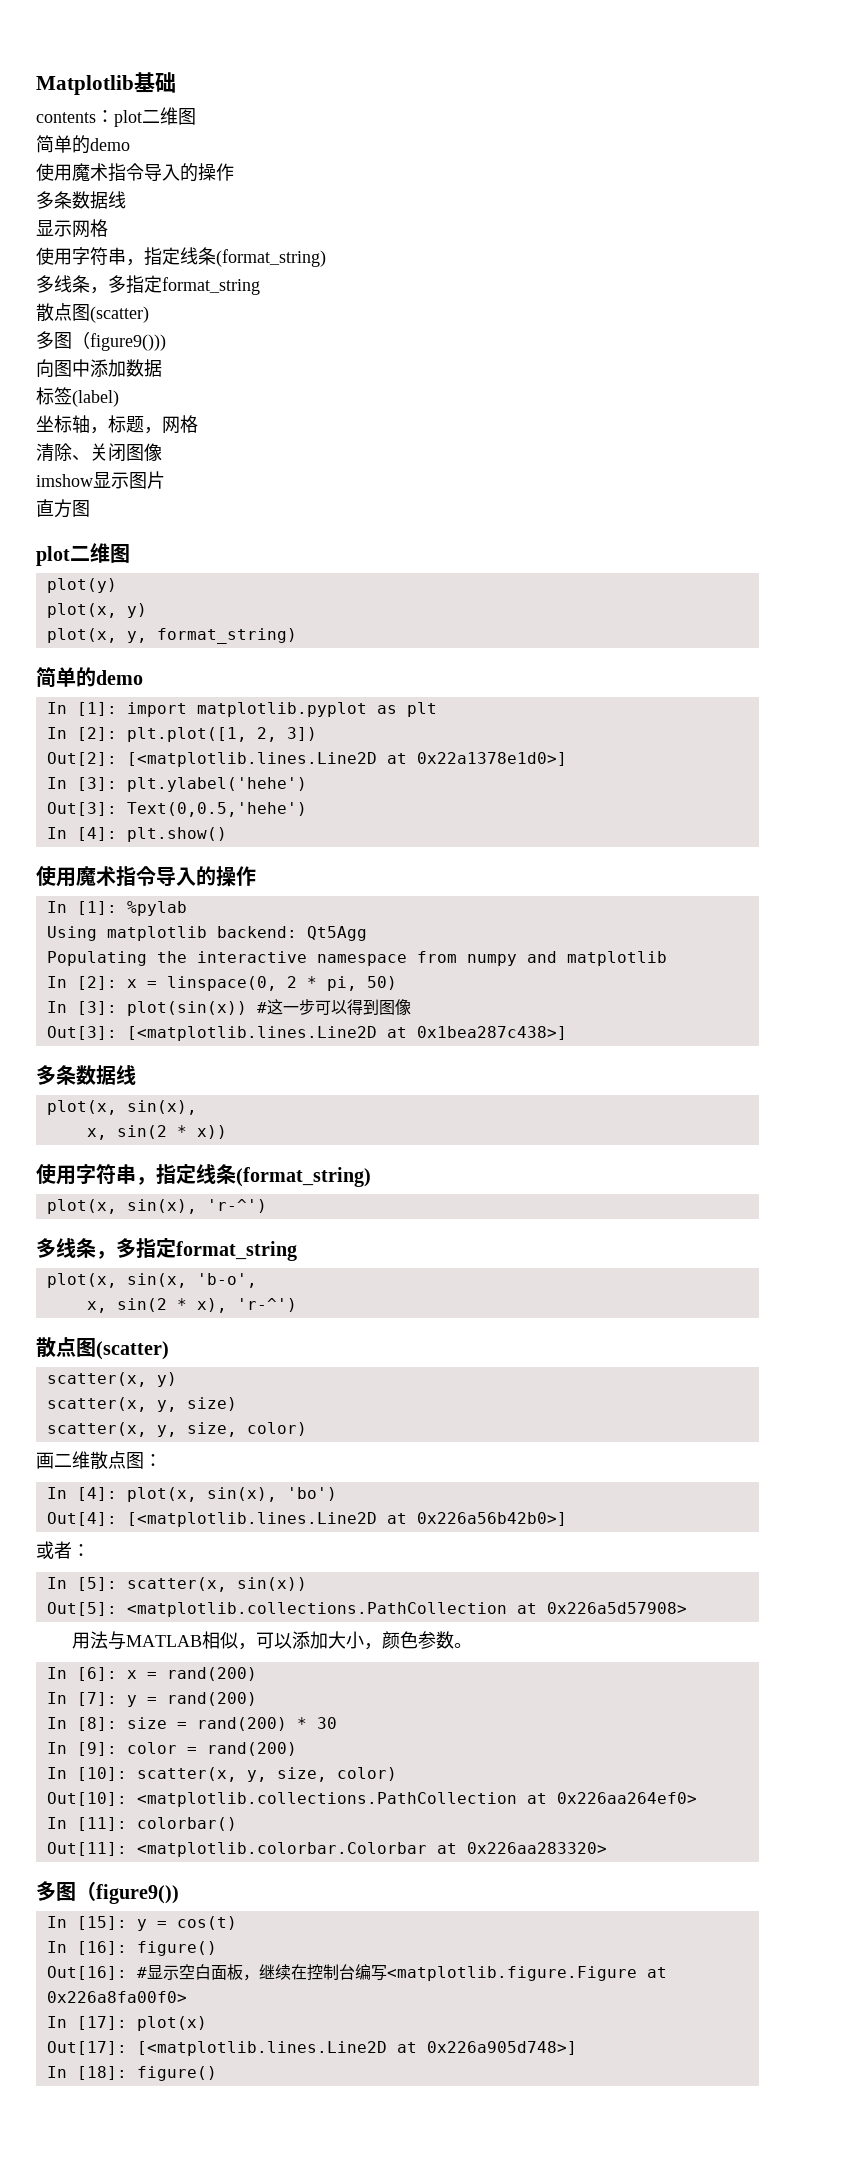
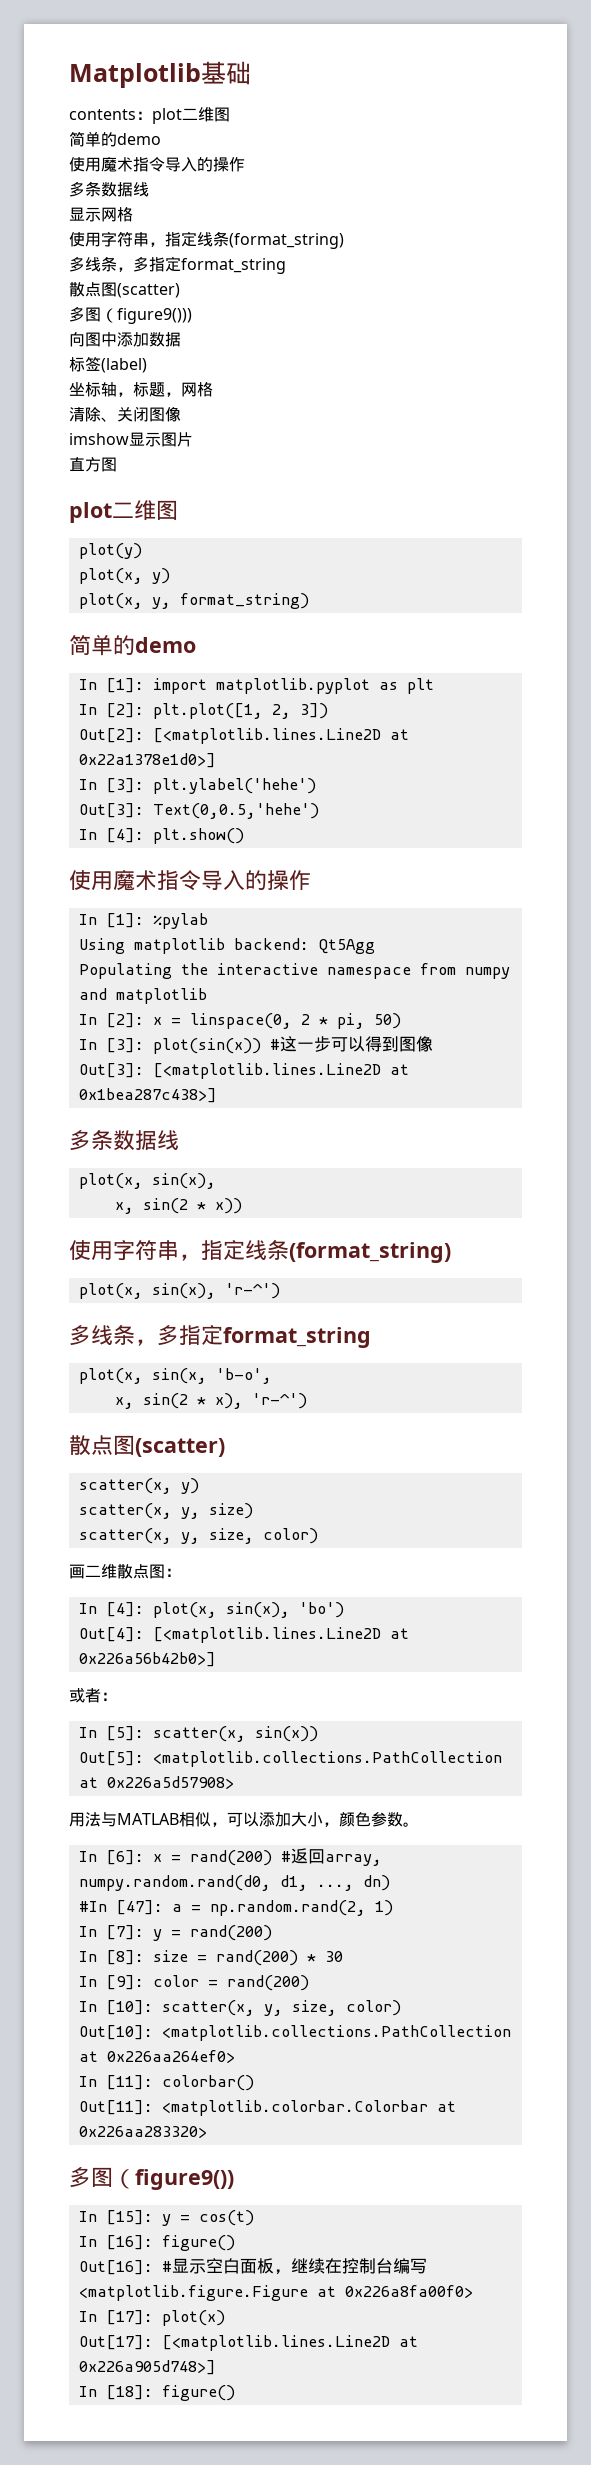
- In [6]: x = rand(200)
+ In [6]: x = rand(200) #返回array, numpy.random.rand(d0, d1, ..., dn)
+ #In [47]: a = np.random.rand(2, 1)

